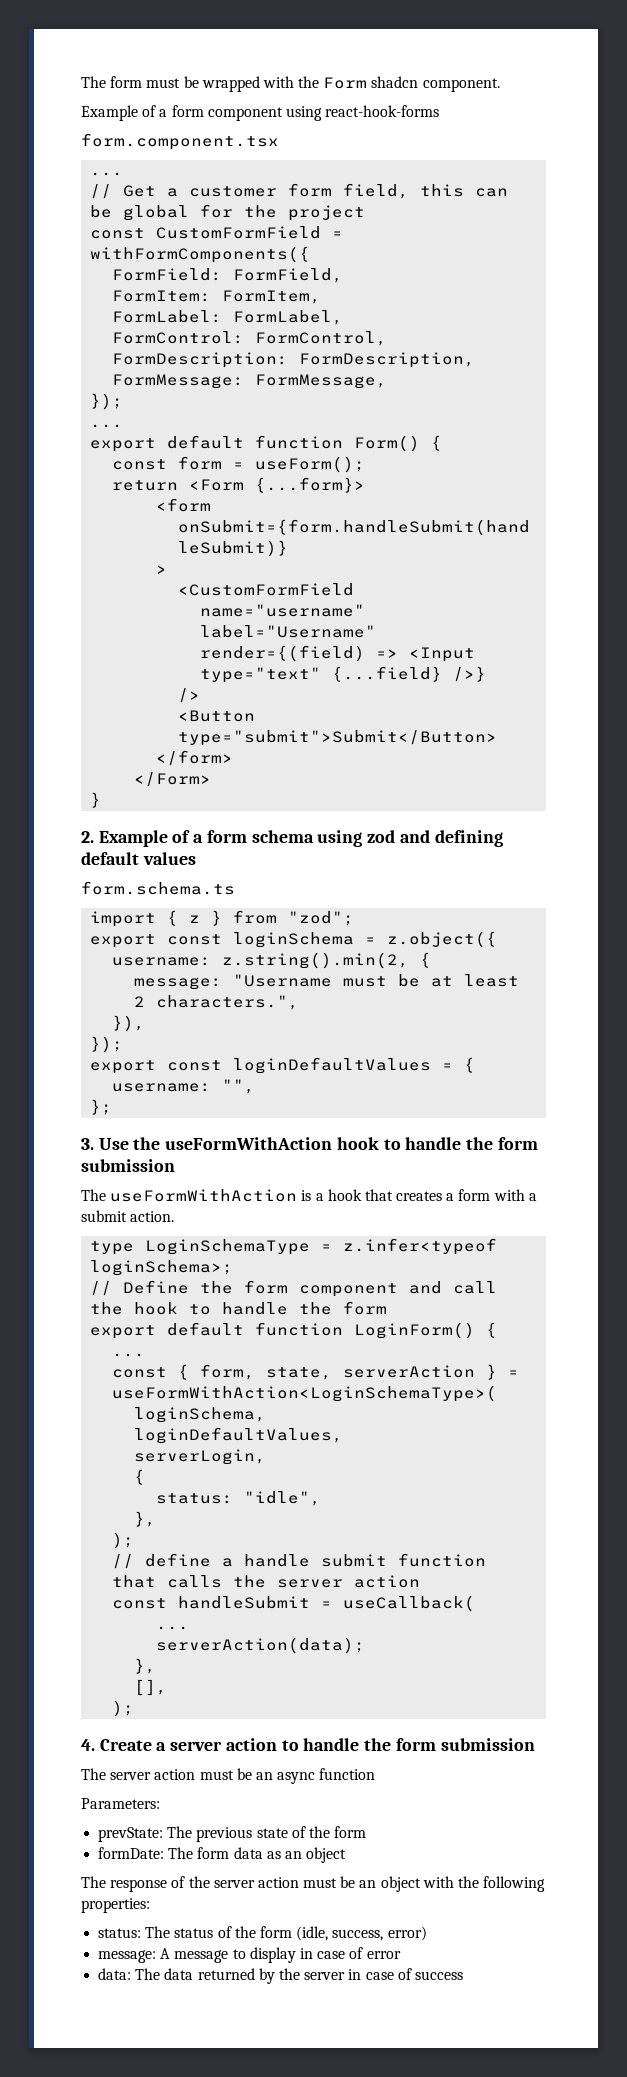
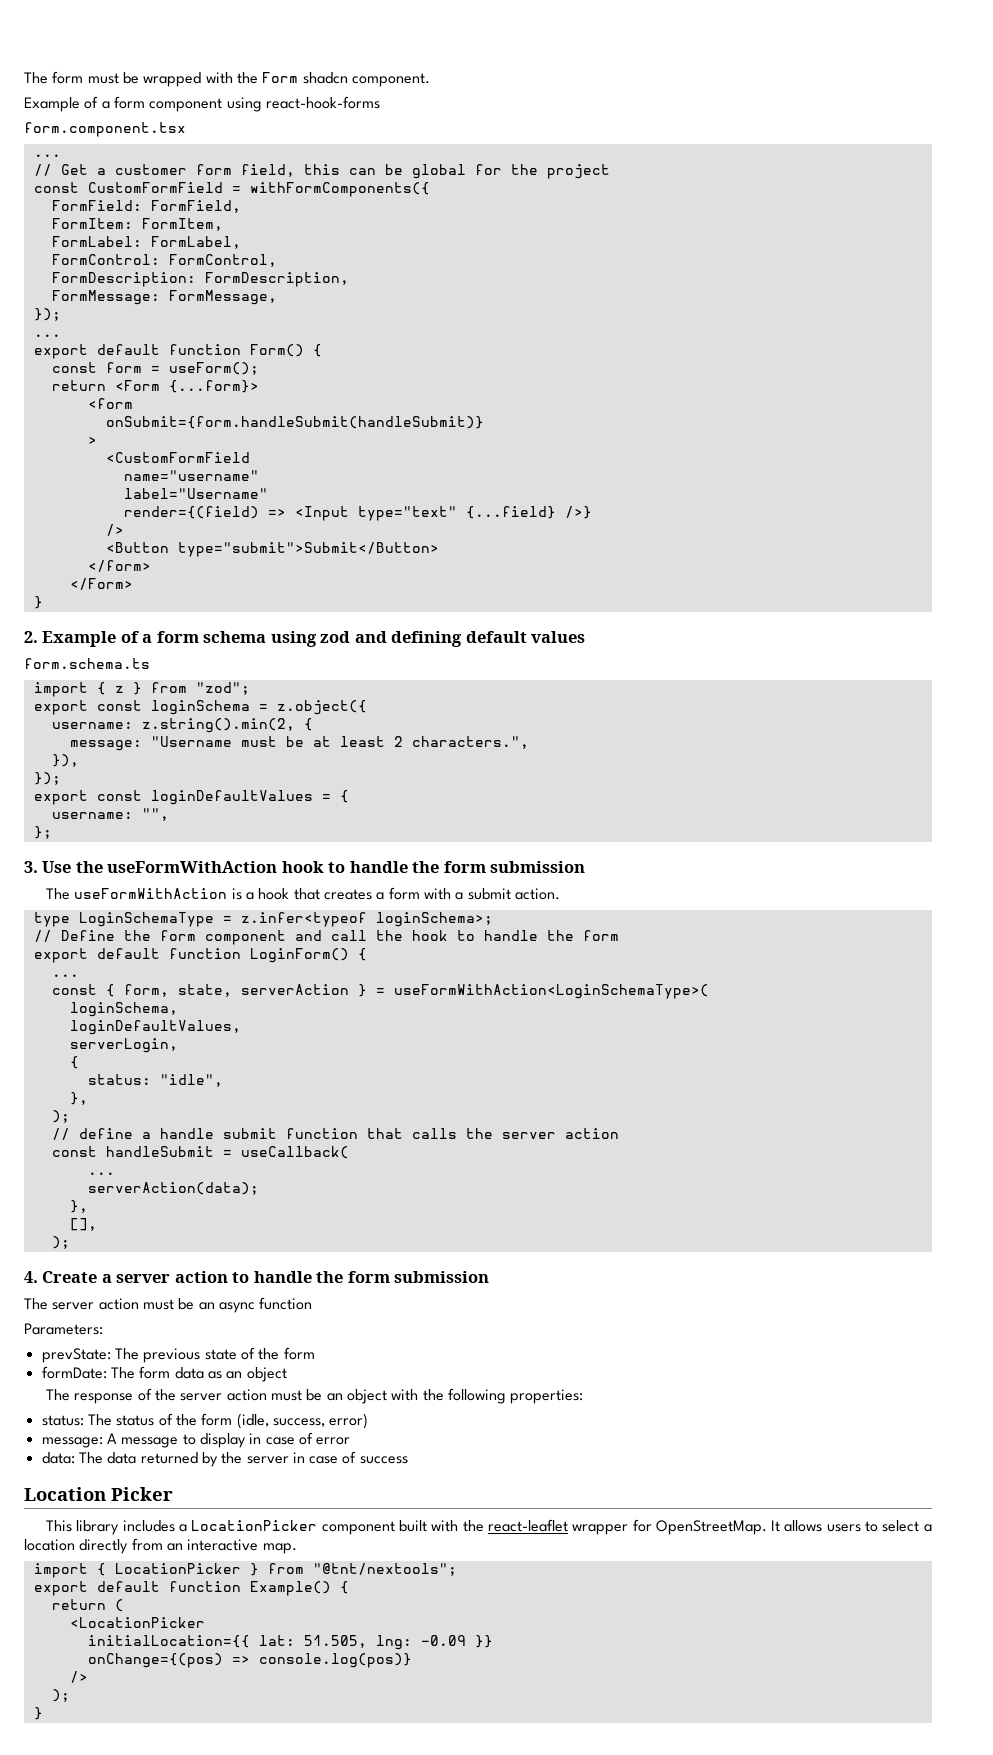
+ Location Picker
+ This library includes a LocationPicker component built with the react-leaflet wrapper for OpenStreetMap. It allows users to select a location directly from an interactive map.
+ import { LocationPicker } from "@tnt/nextools";
+ export default function Example() {
+ return (
+ <LocationPicker
+ initialLocation={{ lat: 51.505, lng: -0.09 }}
+ onChange={(pos) => console.log(pos)}
+ />
+ );
+ }

